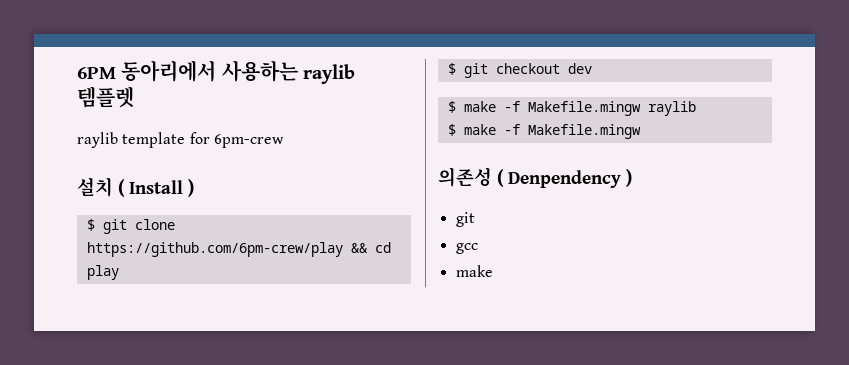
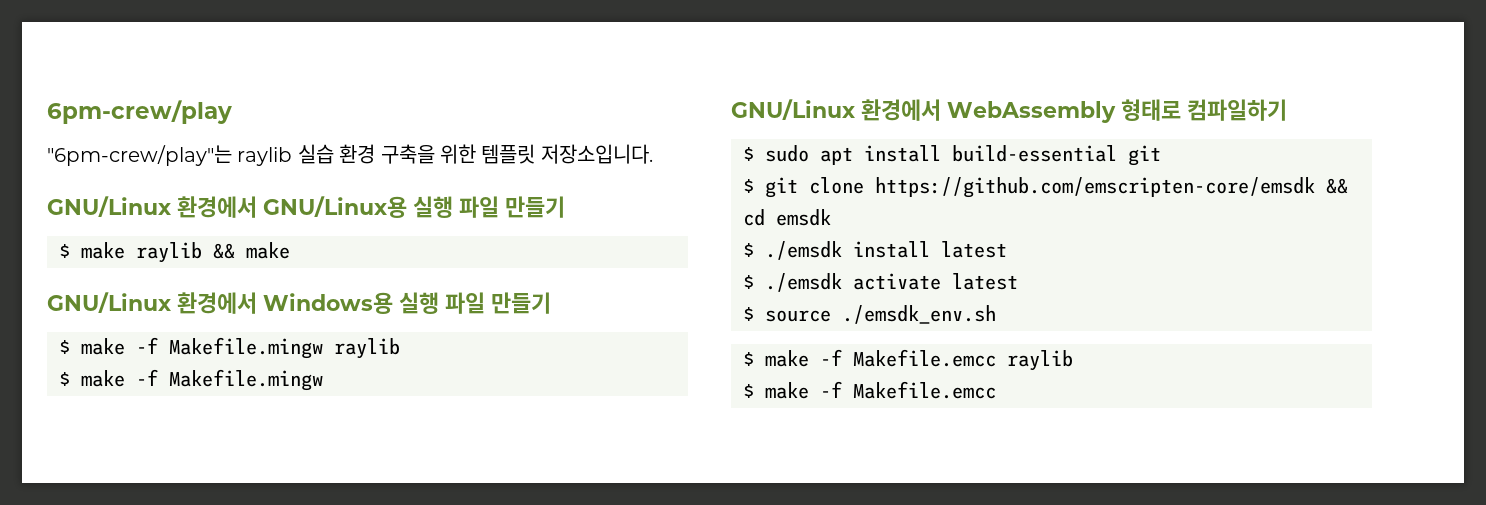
- 6PM 동아리에서 사용하는 raylib 템플렛
- raylib template for 6pm-crew
- 설치 ( Install )
- $ git clone https://github.com/6pm-crew/play && cd play
- $ git checkout dev
+ 6pm-crew/play
+ "6pm-crew/play"는 raylib 실습 환경 구축을 위한 템플릿 저장소입니다.
+ GNU/Linux 환경에서 GNU/Linux용 실행 파일 만들기
+ $ make raylib && make
+ GNU/Linux 환경에서 Windows용 실행 파일 만들기
- 의존성 ( Denpendency )
- git
- gcc
- make
+ GNU/Linux 환경에서 WebAssembly 형태로 컴파일하기
+ $ sudo apt install build-essential git
+ $ git clone https://github.com/emscripten-core/emsdk && cd emsdk
+ $ ./emsdk install latest
+ $ ./emsdk activate latest
+ $ source ./emsdk_env.sh
+ $ make -f Makefile.emcc raylib
+ $ make -f Makefile.emcc

